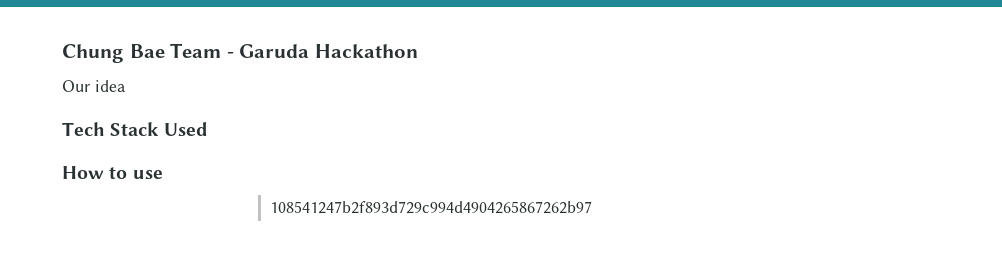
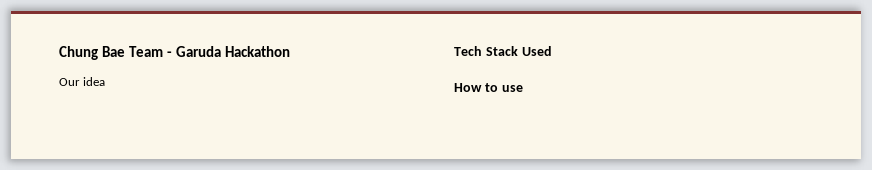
- 108541247b2f893d729c994d4904265867262b97

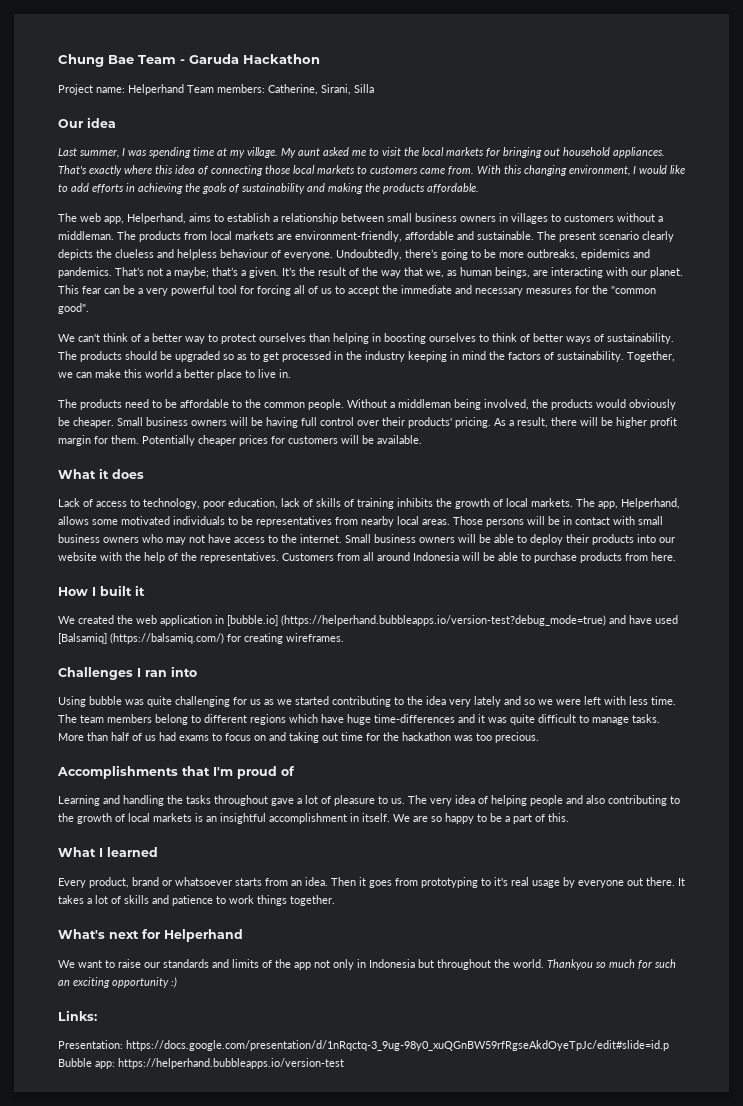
+ Project name: Helperhand Team members: Catherine, Sirani, Silla
  Our idea
- Tech Stack Used
- How to use
+ Last summer, I was spending time at my village. My aunt asked me to visit the local markets for bringing out household appliances. That's exactly where this idea of connecting those local markets to customers came from. With this changing environment, I would like to add efforts in achieving the goals of sustainability and making the products affordable.
+ The web app, Helperhand, aims to establish a relationship between small business owners in villages to customers without a middleman. The products from local markets are environment-friendly, affordable and sustainable. The present scenario clearly depicts the clueless and helpless behaviour of everyone. Undoubtedly, there’s going to be more outbreaks, epidemics and pandemics. That’s not a maybe; that’s a given. It’s the result of the way that we, as human beings, are interacting with our planet. This fear can be a very powerful tool for forcing all of us to accept the immediate and necessary measures for the "common good".
+ We can't think of a better way to protect ourselves than helping in boosting ourselves to think of better ways of sustainability. The products should be upgraded so as to get processed in the industry keeping in mind the factors of sustainability. Together, we can make this world a better place to live in.
+ The products need to be affordable to the common people. Without a middleman being involved, the products would obviously be cheaper. Small business owners will be having full control over their products' pricing. As a result, there will be higher profit margin for them. Potentially cheaper prices for customers will be available.
+ What it does
+ Lack of access to technology, poor education, lack of skills of training inhibits the growth of local markets. The app, Helperhand, allows some motivated individuals to be representatives from nearby local areas. Those persons will be in contact with small business owners who may not have access to the internet. Small business owners will be able to deploy their products into our website with the help of the representatives. Customers from all around Indonesia will be able to purchase products from here.
+ How I built it
+ We created the web application in [bubble.io] (https://helperhand.bubbleapps.io/version-test?debug_mode=true) and have used [Balsamiq] (https://balsamiq.com/) for creating wireframes.
+ Challenges I ran into
+ Using bubble was quite challenging for us as we started contributing to the idea very lately and so we were left with less time. The team members belong to different regions which have huge time-differences and it was quite difficult to manage tasks. More than half of us had exams to focus on and taking out time for the hackathon was too precious.
+ Accomplishments that I'm proud of
+ Learning and handling the tasks throughout gave a lot of pleasure to us. The very idea of helping people and also contributing to the growth of local markets is an insightful accomplishment in itself. We are so happy to be a part of this.
+ What I learned
+ Every product, brand or whatsoever starts from an idea. Then it goes from prototyping to it's real usage by everyone out there. It takes a lot of skills and patience to work things together.
+ What's next for Helperhand
+ We want to raise our standards and limits of the app not only in Indonesia but throughout the world. Thankyou so much for such an exciting opportunity :)
+ Links:
+ Presentation: https://docs.google.com/presentation/d/1nRqctq-3_9ug-98y0_xuQGnBW59rfRgseAkdOyeTpJc/edit#slide=id.p Bubble app: https://helperhand.bubbleapps.io/version-test

